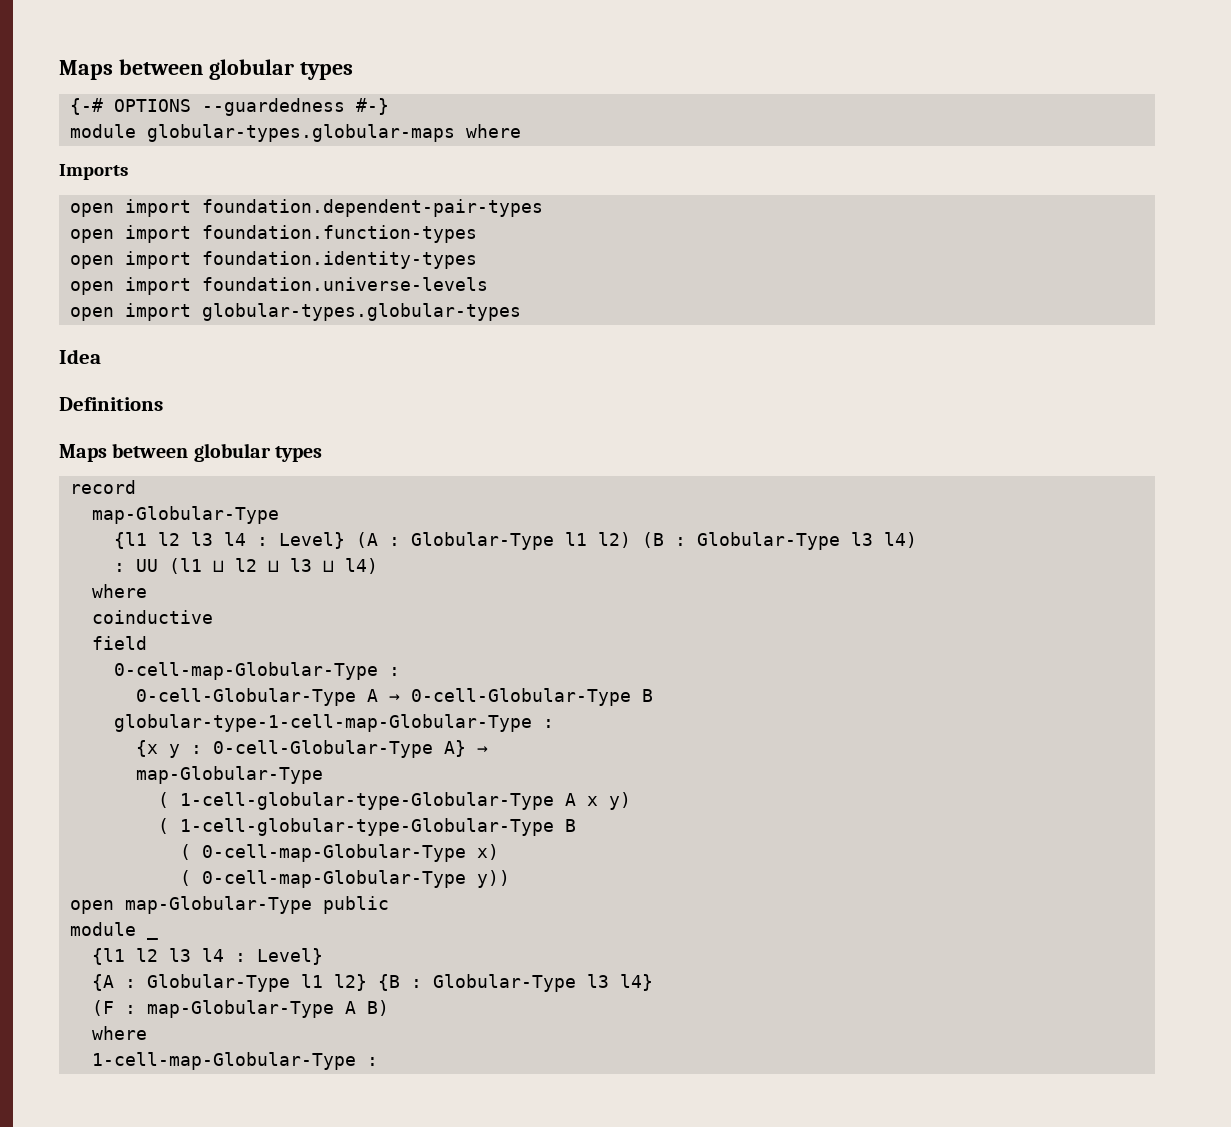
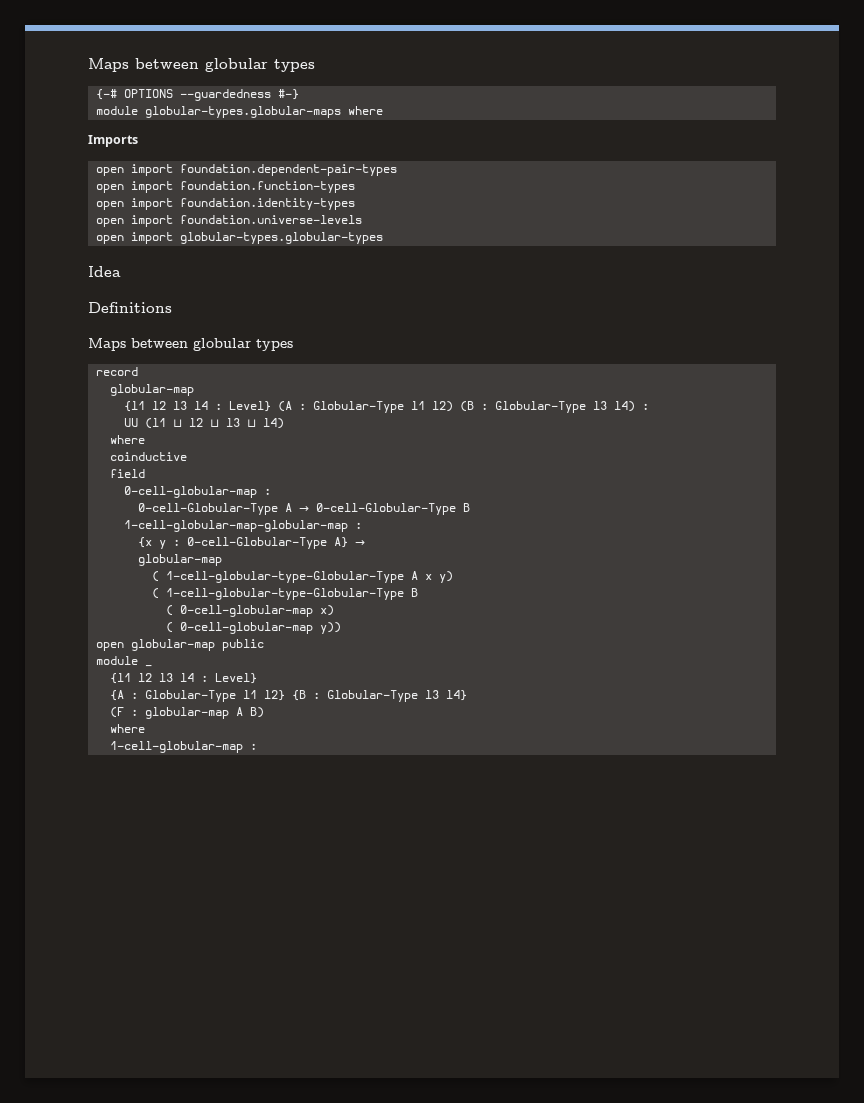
  record
- map-Globular-Type
+ globular-map
- {l1 l2 l3 l4 : Level} (A : Globular-Type l1 l2) (B : Globular-Type l3 l4)
- : UU (l1 ⊔ l2 ⊔ l3 ⊔ l4)
+ {l1 l2 l3 l4 : Level} (A : Globular-Type l1 l2) (B : Globular-Type l3 l4) :
+ UU (l1 ⊔ l2 ⊔ l3 ⊔ l4)
- 0-cell-map-Globular-Type :
+ 0-cell-globular-map :
- globular-type-1-cell-map-Globular-Type :
+ 1-cell-globular-map-globular-map :
  {x y : 0-cell-Globular-Type A} →
- map-Globular-Type
+ globular-map
- ( 0-cell-map-Globular-Type x)
+ ( 0-cell-globular-map x)
- ( 0-cell-map-Globular-Type y))
+ ( 0-cell-globular-map y))
- open map-Globular-Type public
+ open globular-map public
- (F : map-Globular-Type A B)
+ (F : globular-map A B)
- 1-cell-map-Globular-Type :
+ 1-cell-globular-map :

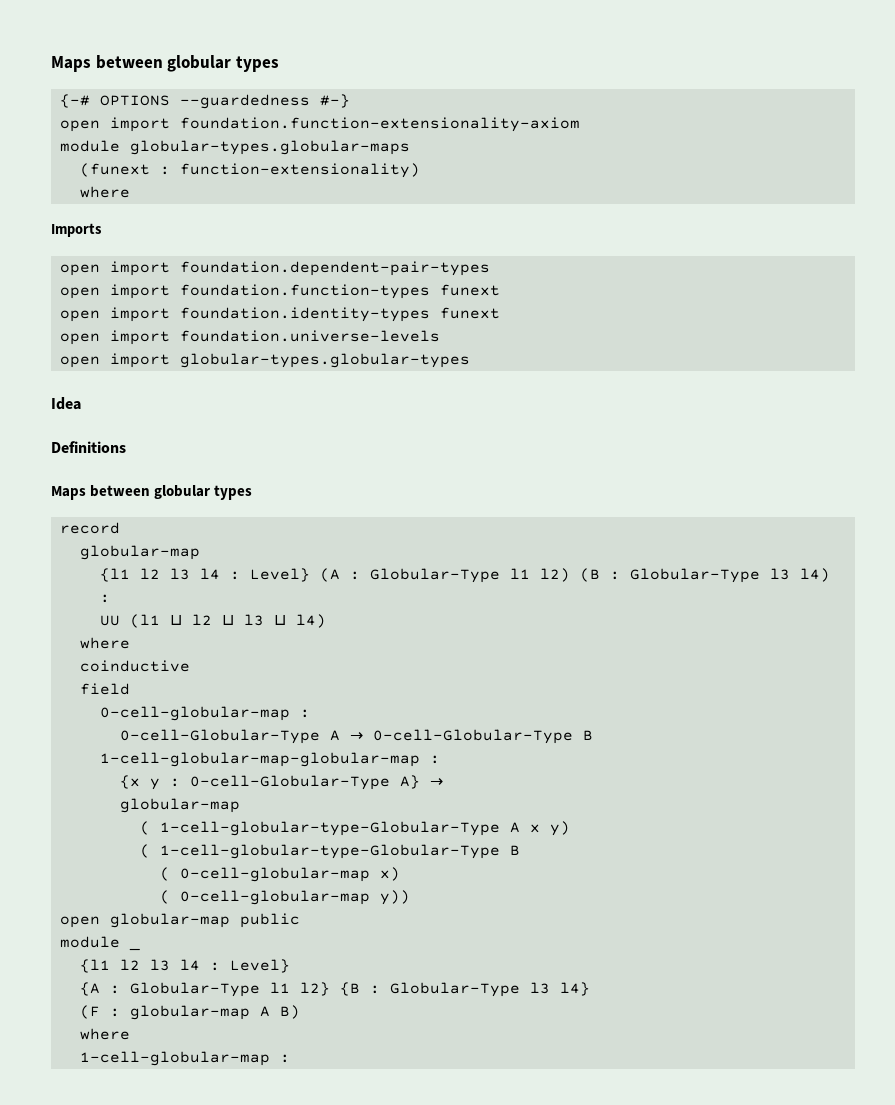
+ open import foundation.function-extensionality-axiom
- module globular-types.globular-maps where
+ module globular-types.globular-maps
+ (funext : function-extensionality)
+ where
- open import foundation.function-types
+ open import foundation.function-types funext
- open import foundation.identity-types
+ open import foundation.identity-types funext

